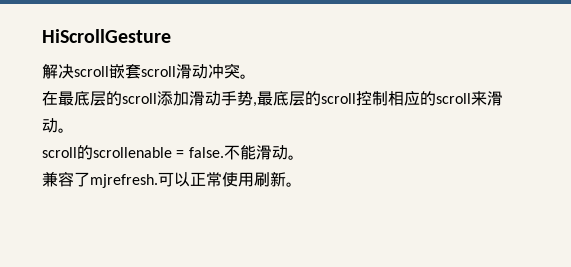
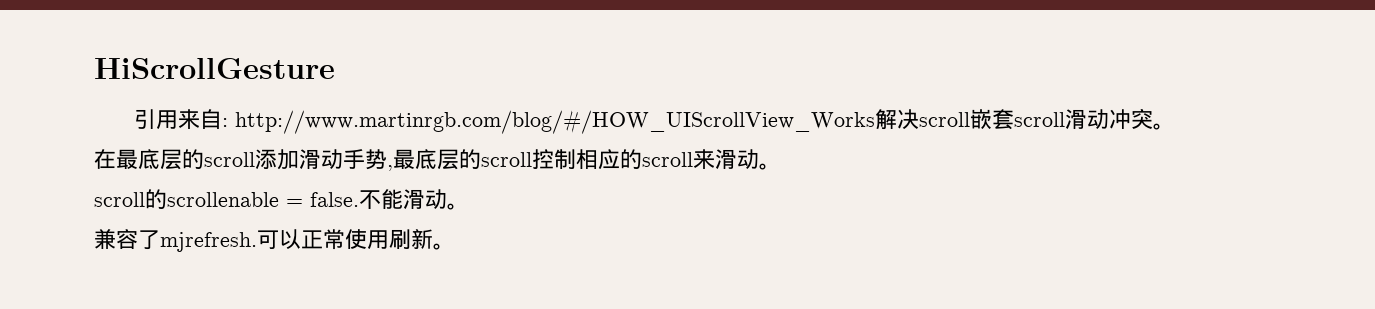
- 解决scroll嵌套scroll滑动冲突。
+ 引用来自: http://www.martinrgb.com/blog/#/HOW_UIScrollView_Works解决scroll嵌套scroll滑动冲突。

